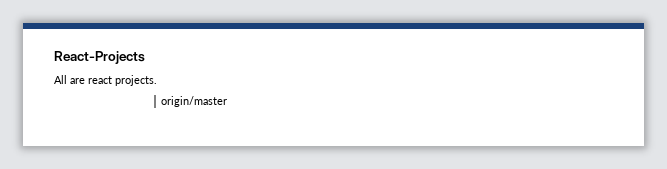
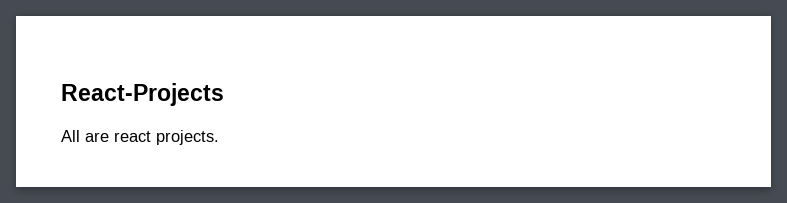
- origin/master

